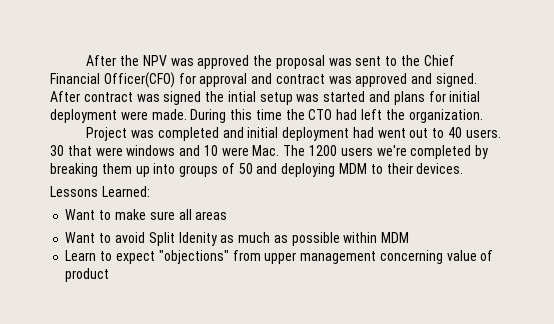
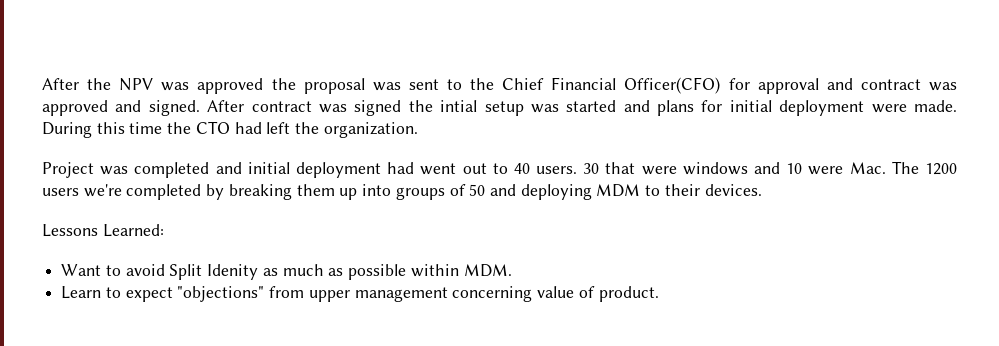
- Want to make sure all areas
- Want to avoid Split Idenity as much as possible within MDM
+ Want to avoid Split Idenity as much as possible within MDM.
- Learn to expect "objections" from upper management concerning value of product
+ Learn to expect "objections" from upper management concerning value of product.

